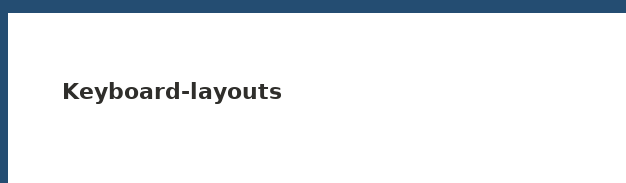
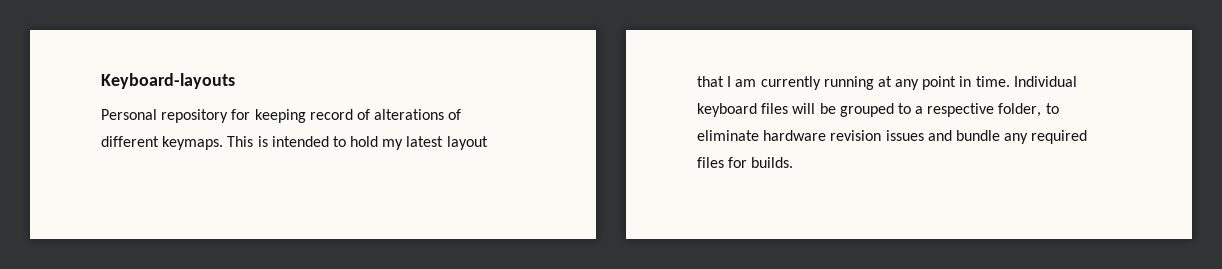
+ Personal repository for keeping record of alterations of different keymaps. This is intended to hold my latest layout that I am currently running at any point in time. Individual keyboard files will be grouped to a respective folder, to eliminate hardware revision issues and bundle any required files for builds.

